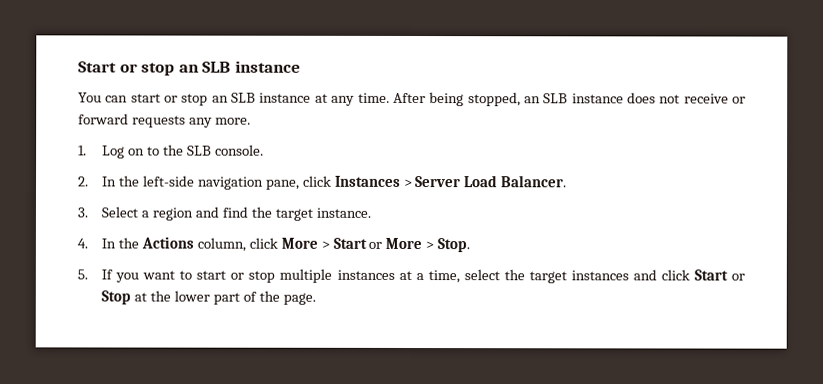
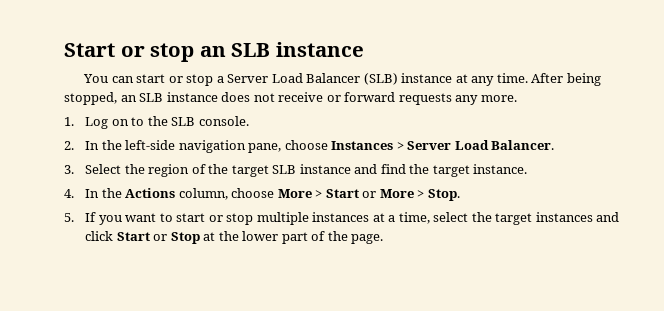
- You can start or stop an SLB instance at any time.
+ You can start or stop a Server Load Balancer (SLB) instance at any time.
- 2. In the left-side navigation pane, click Instances > Server Load Balancer.
+ 2. In the left-side navigation pane, choose Instances > Server Load Balancer.
- 3. Select a region and find the target instance.
+ 3. Select the region of the target SLB instance and find the target instance.
- 4. In the Actions column, click More > Start or More > Stop.
+ 4. In the Actions column, choose More > Start or More > Stop.

